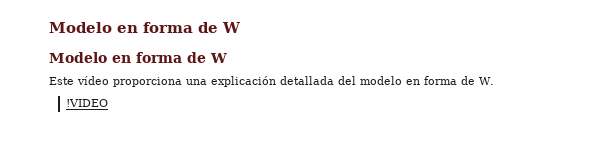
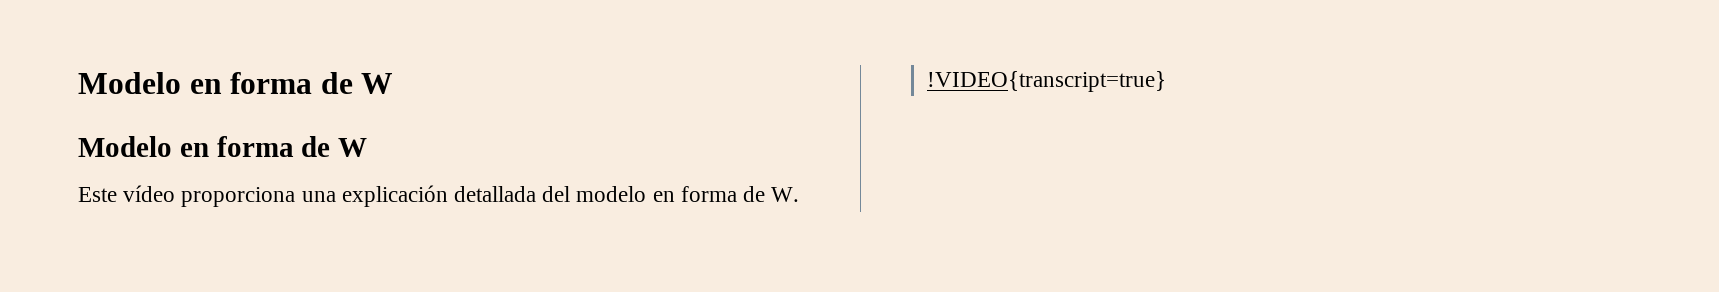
- !VIDEO
+ !VIDEO{transcript=true}

